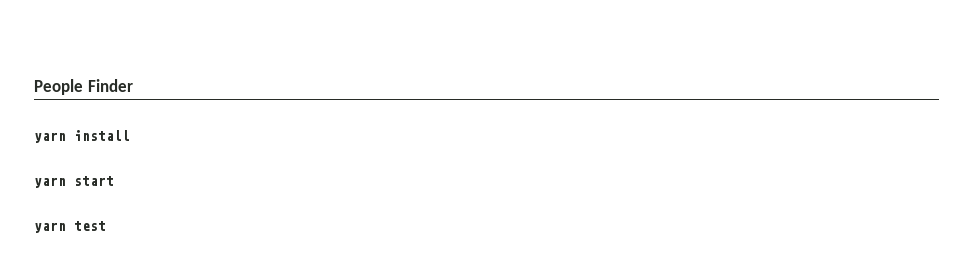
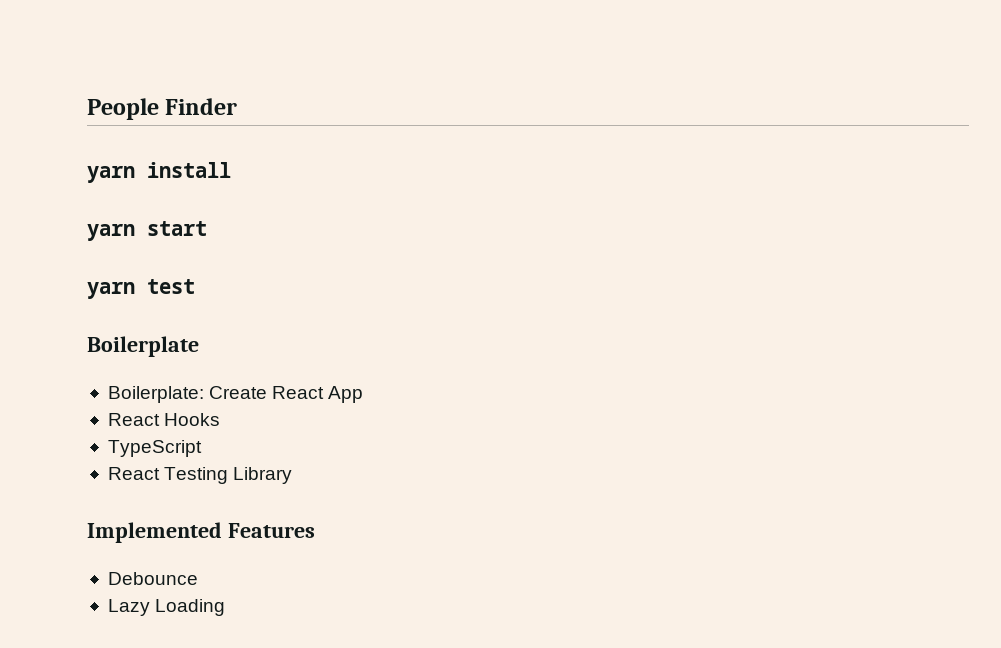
+ Boilerplate
+ Boilerplate: Create React App
+ React Hooks
+ TypeScript
+ React Testing Library
+ Implemented Features
+ Debounce
+ Lazy Loading

